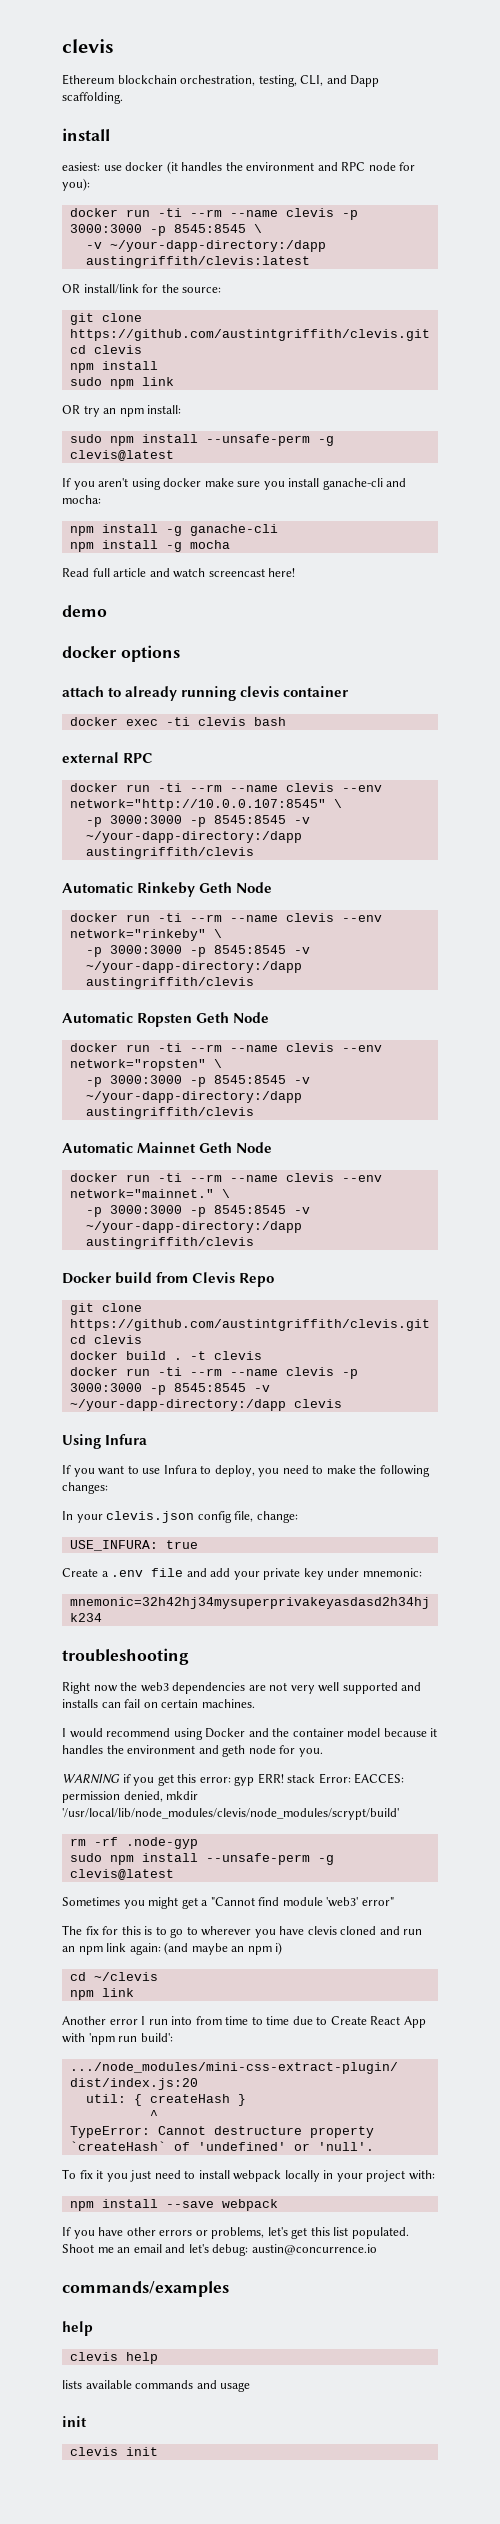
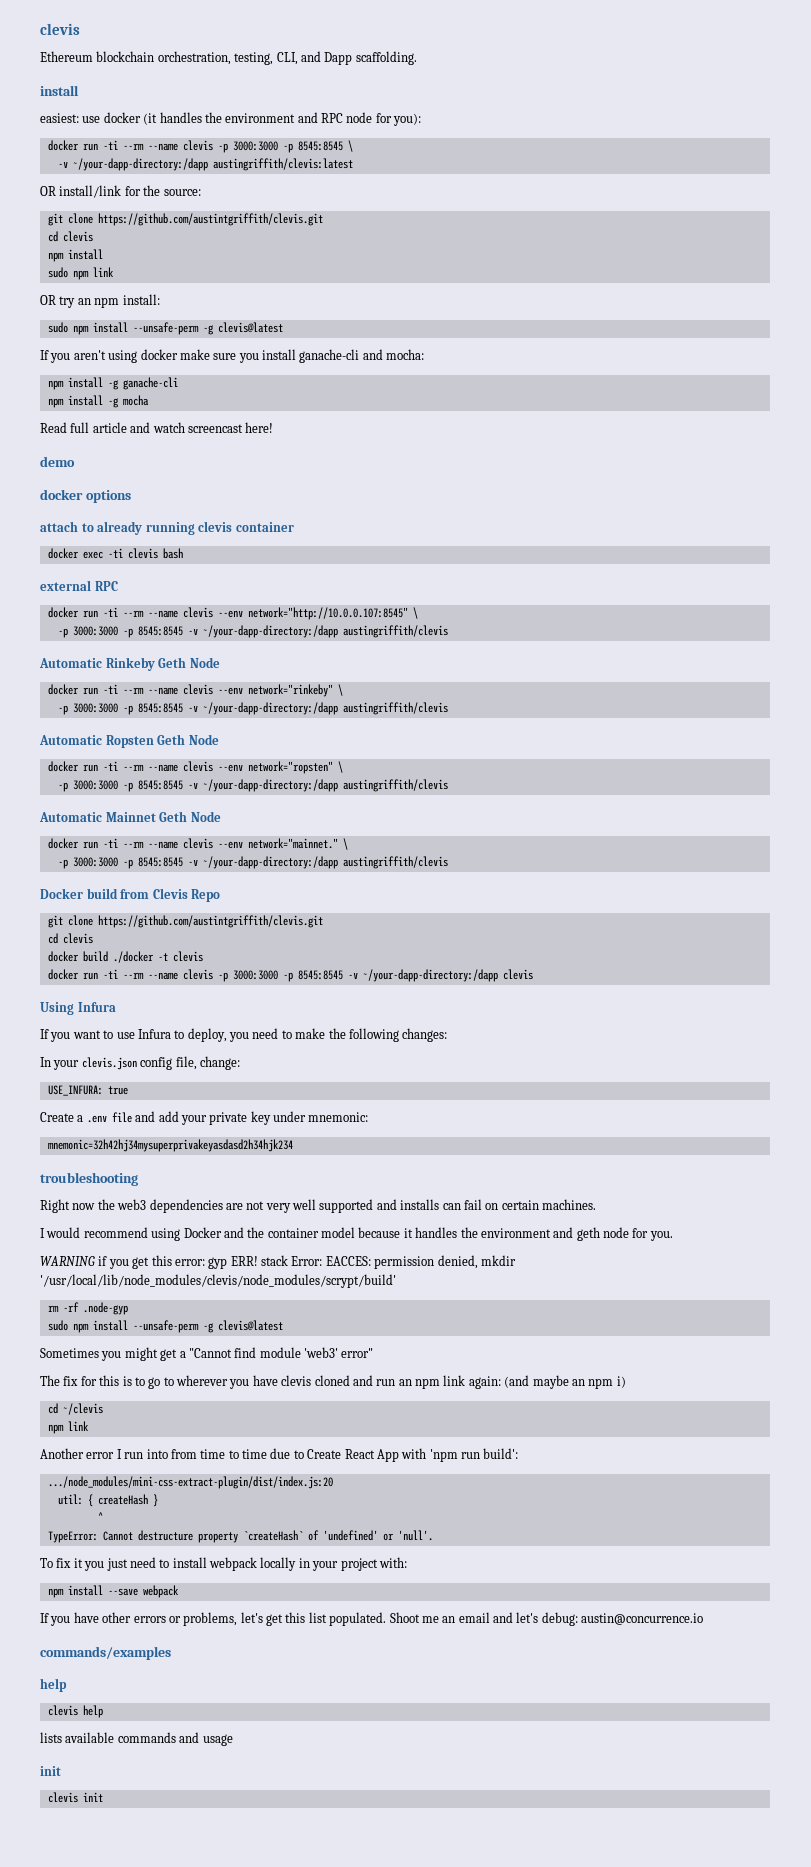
- docker build . -t clevis
+ docker build ./docker -t clevis

